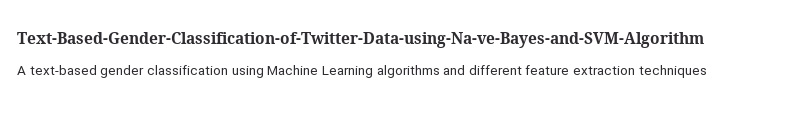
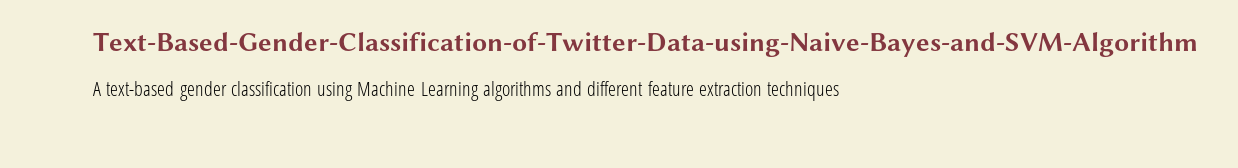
- Text-Based-Gender-Classification-of-Twitter-Data-using-Na-ve-Bayes-and-SVM-Algorithm
+ Text-Based-Gender-Classification-of-Twitter-Data-using-Naive-Bayes-and-SVM-Algorithm

